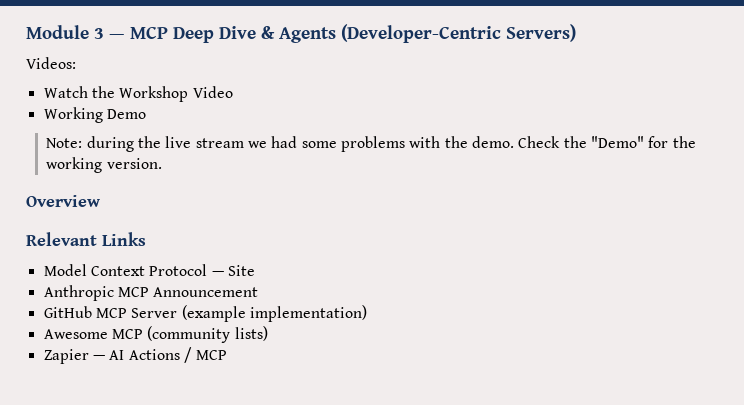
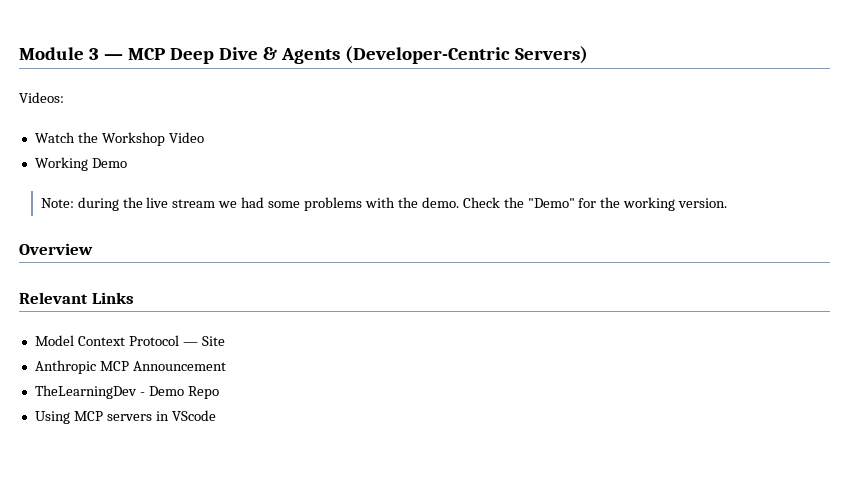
- GitHub MCP Server (example implementation)
- Awesome MCP (community lists)
- Zapier — AI Actions / MCP
+ TheLearningDev - Demo Repo
+ Using MCP servers in VScode

